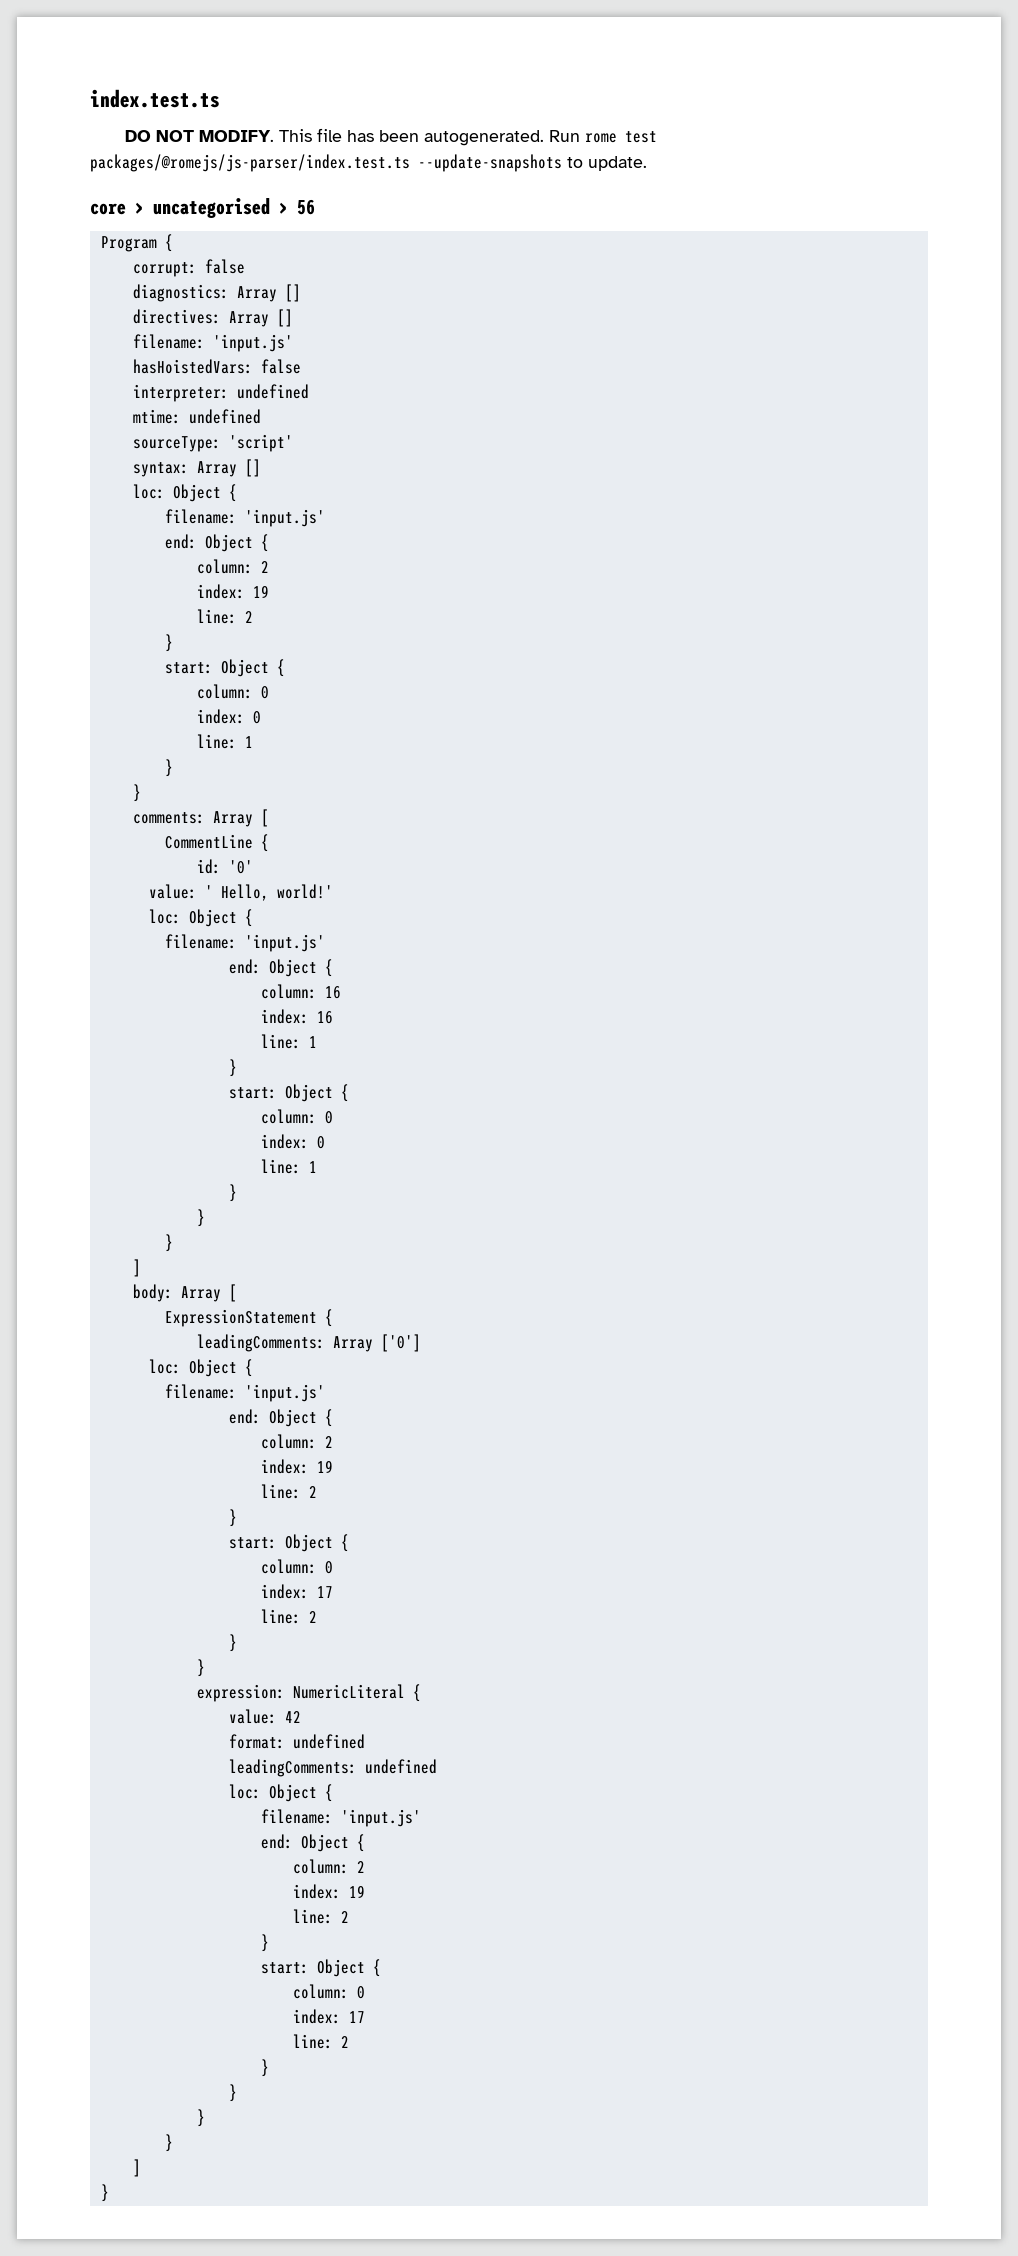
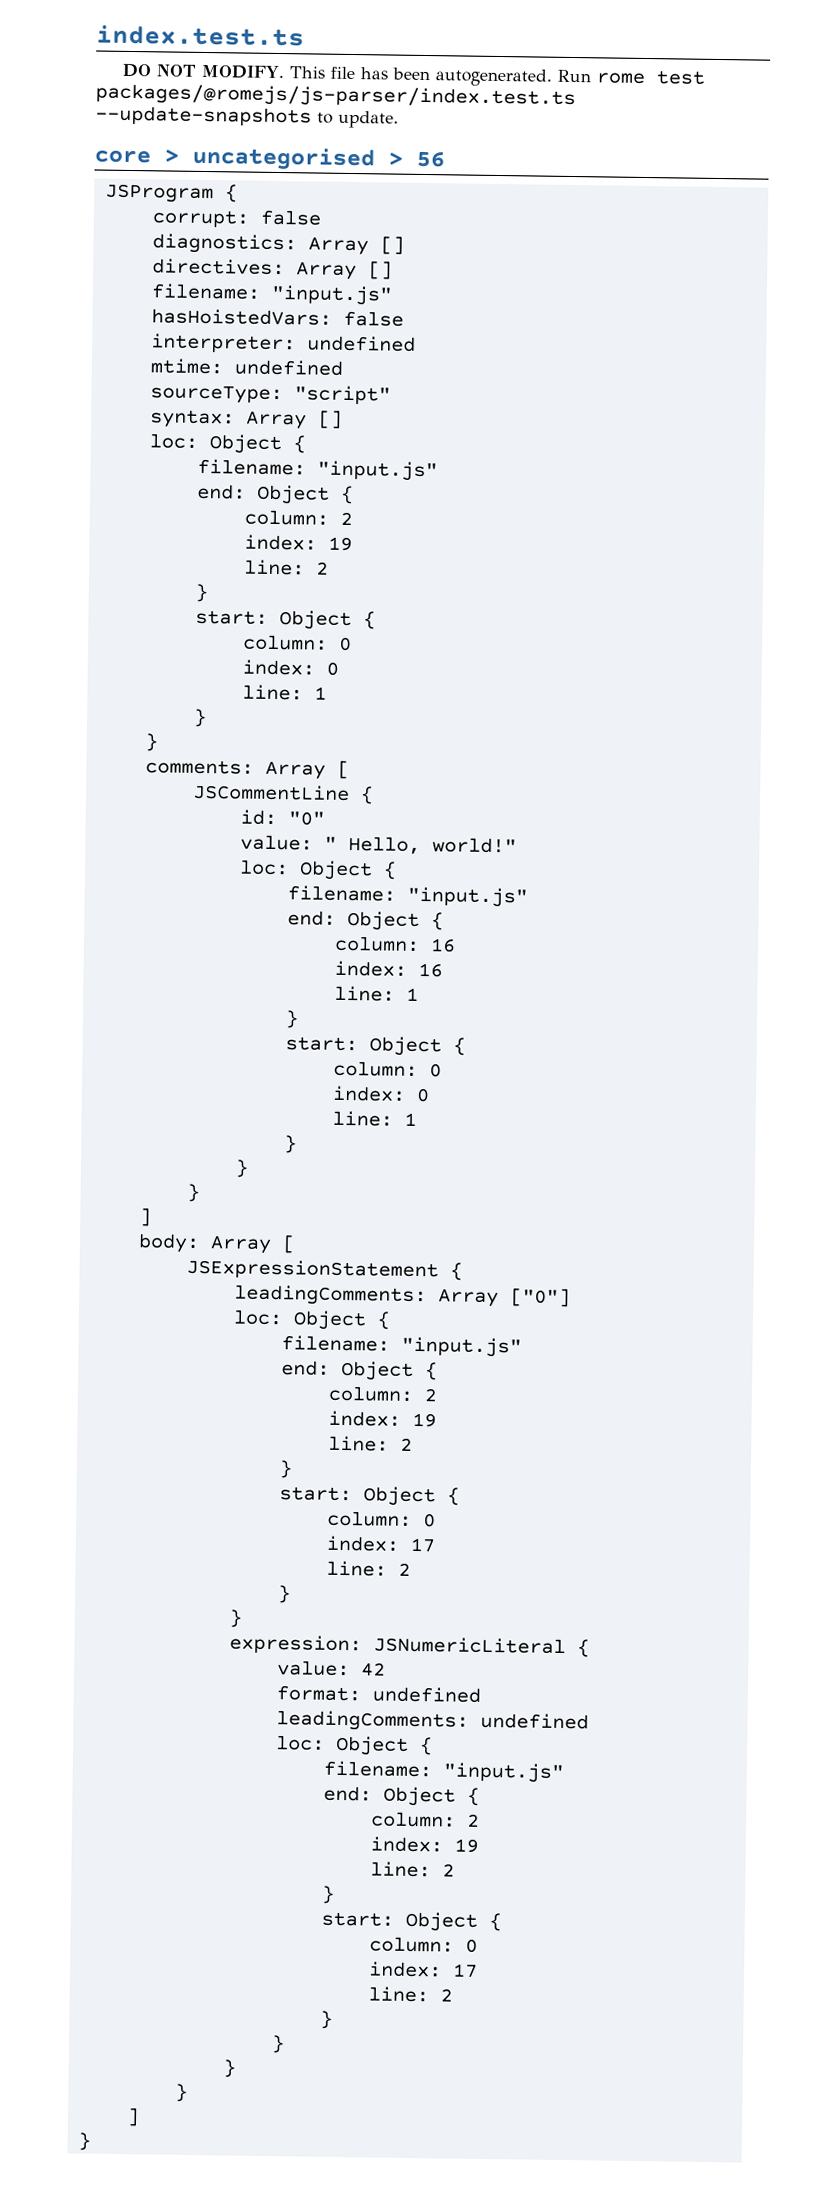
- Program {
+ JSProgram {
  directives: Array []
- filename: 'input.js'
+ filename: "input.js"
- sourceType: 'script'
+ sourceType: "script"
  syntax: Array []
  loc: Object {
- filename: 'input.js'
+ filename: "input.js"
- CommentLine {
+ JSCommentLine {
- id: '0'
- value: ' Hello, world!'
+ id: "0"
+ value: " Hello, world!"
  loc: Object {
- filename: 'input.js'
+ filename: "input.js"
- ExpressionStatement {
+ JSExpressionStatement {
- leadingComments: Array ['0']
+ leadingComments: Array ["0"]
  loc: Object {
- filename: 'input.js'
+ filename: "input.js"
- expression: NumericLiteral {
+ expression: JSNumericLiteral {
  leadingComments: undefined
  loc: Object {
- filename: 'input.js'
+ filename: "input.js"

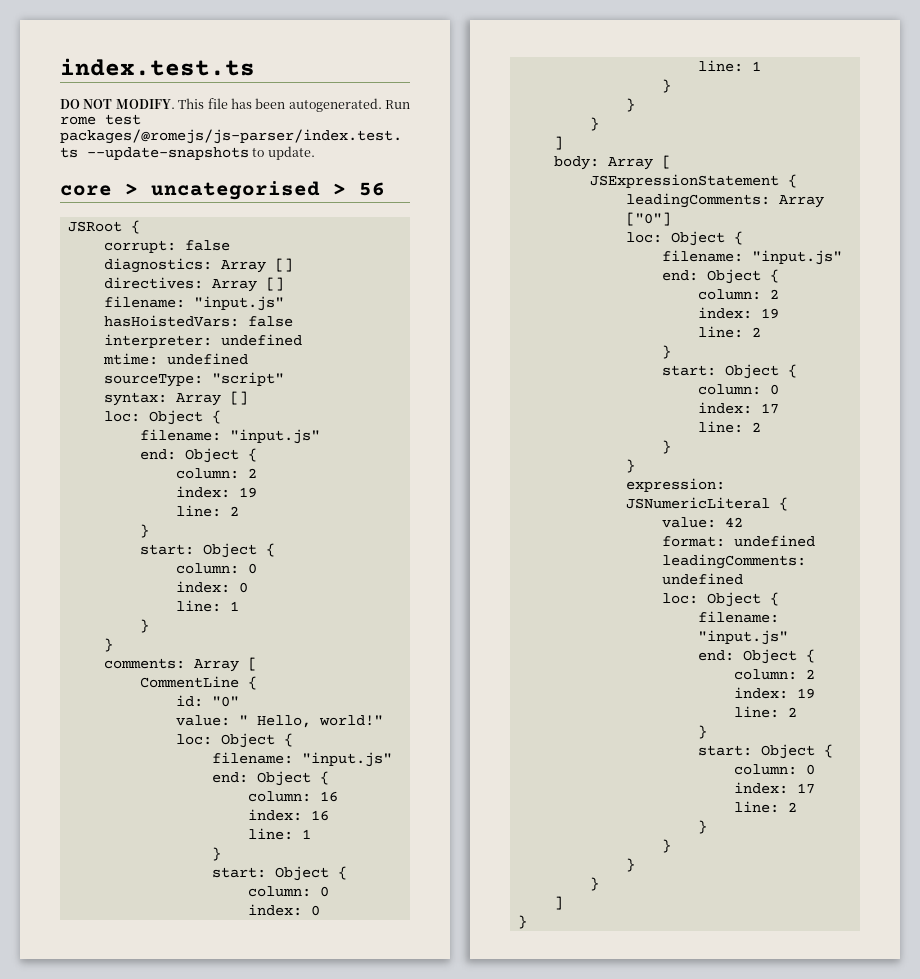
- JSProgram {
+ JSRoot {
- JSCommentLine {
+ CommentLine {

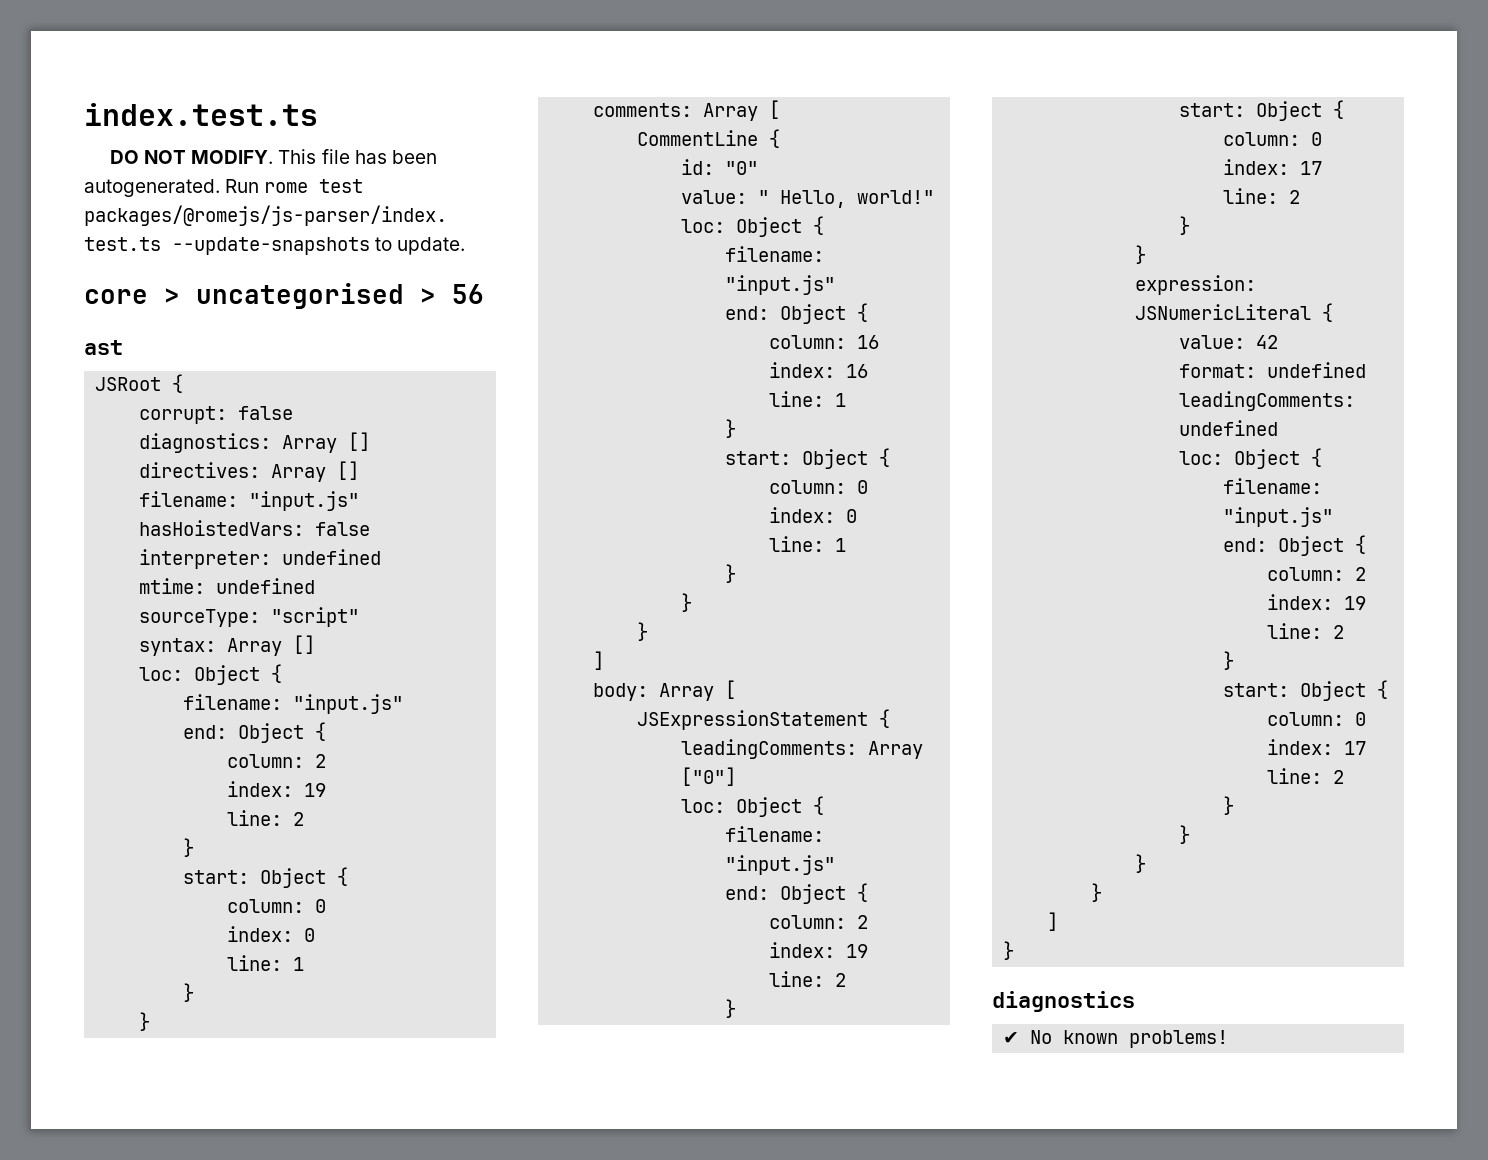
+ ast
+ diagnostics
+ ✔ No known problems!

